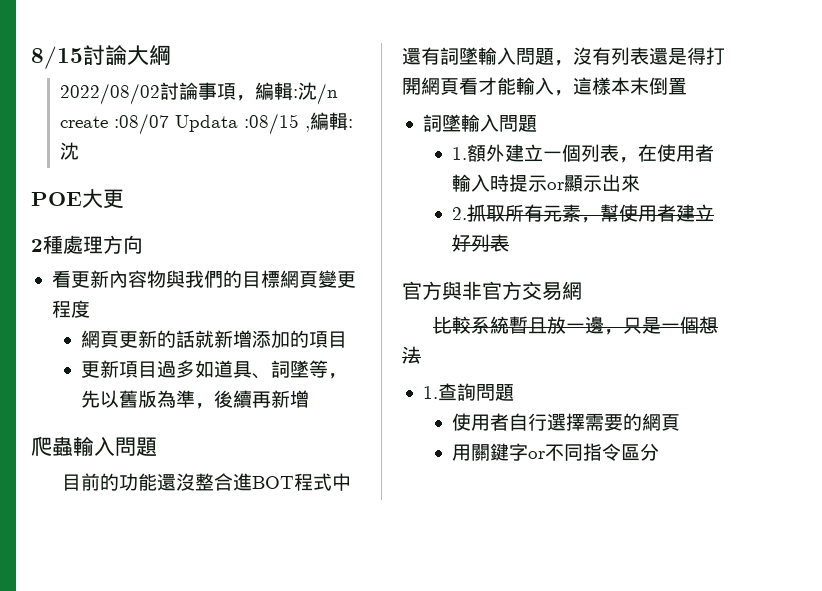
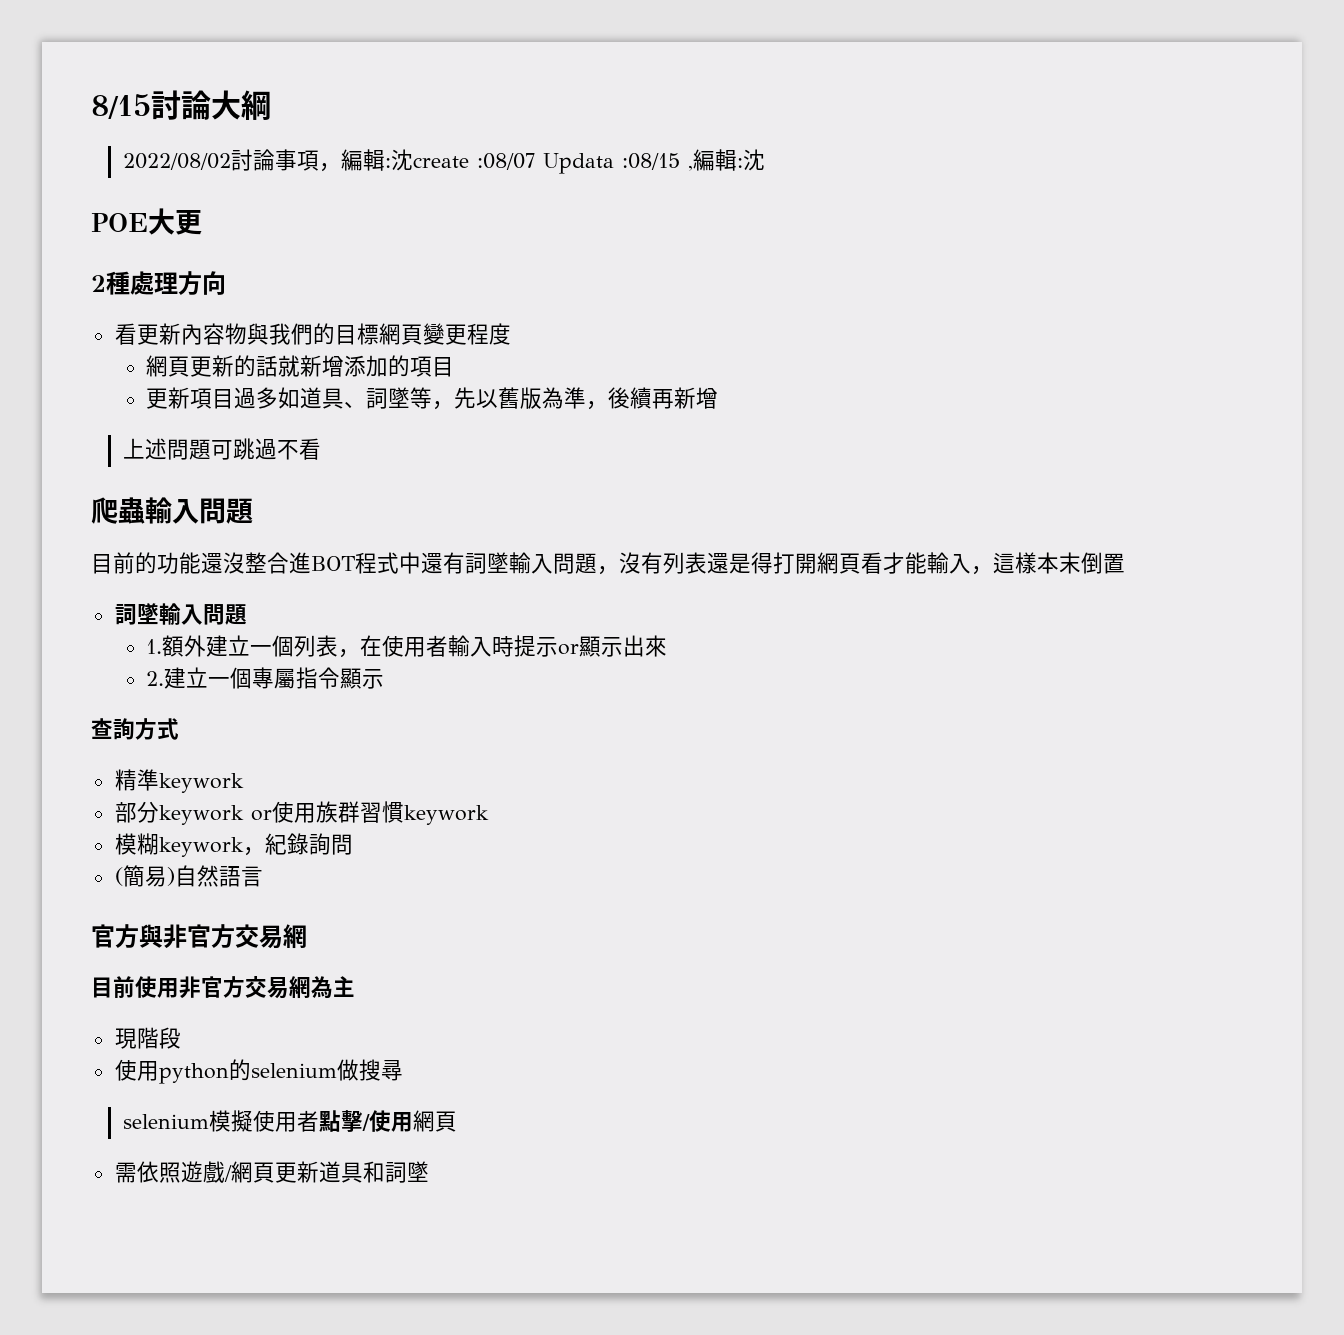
- 2022/08/02討論事項，編輯:沈/n create :08/07 Updata :08/15 ,編輯:沈
+ 2022/08/02討論事項，編輯:沈create :08/07 Updata :08/15 ,編輯:沈
+ 上述問題可跳過不看
- 2.抓取所有元素，幫使用者建立好列表
+ 2.建立一個專屬指令顯示
+ 查詢方式
+ 精準keywork
+ 部分keywork or使用族群習慣keywork
+ 模糊keywork，紀錄詢問
+ (簡易)自然語言
- 比較系統暫且放一邊，只是一個想法
- 1.查詢問題
- 使用者自行選擇需要的網頁
- 用關鍵字or不同指令區分
+ 目前使用非官方交易網為主
+ 現階段
+ 使用python的selenium做搜尋
+ selenium模擬使用者點擊/使用網頁
+ 需依照遊戲/網頁更新道具和詞墜

